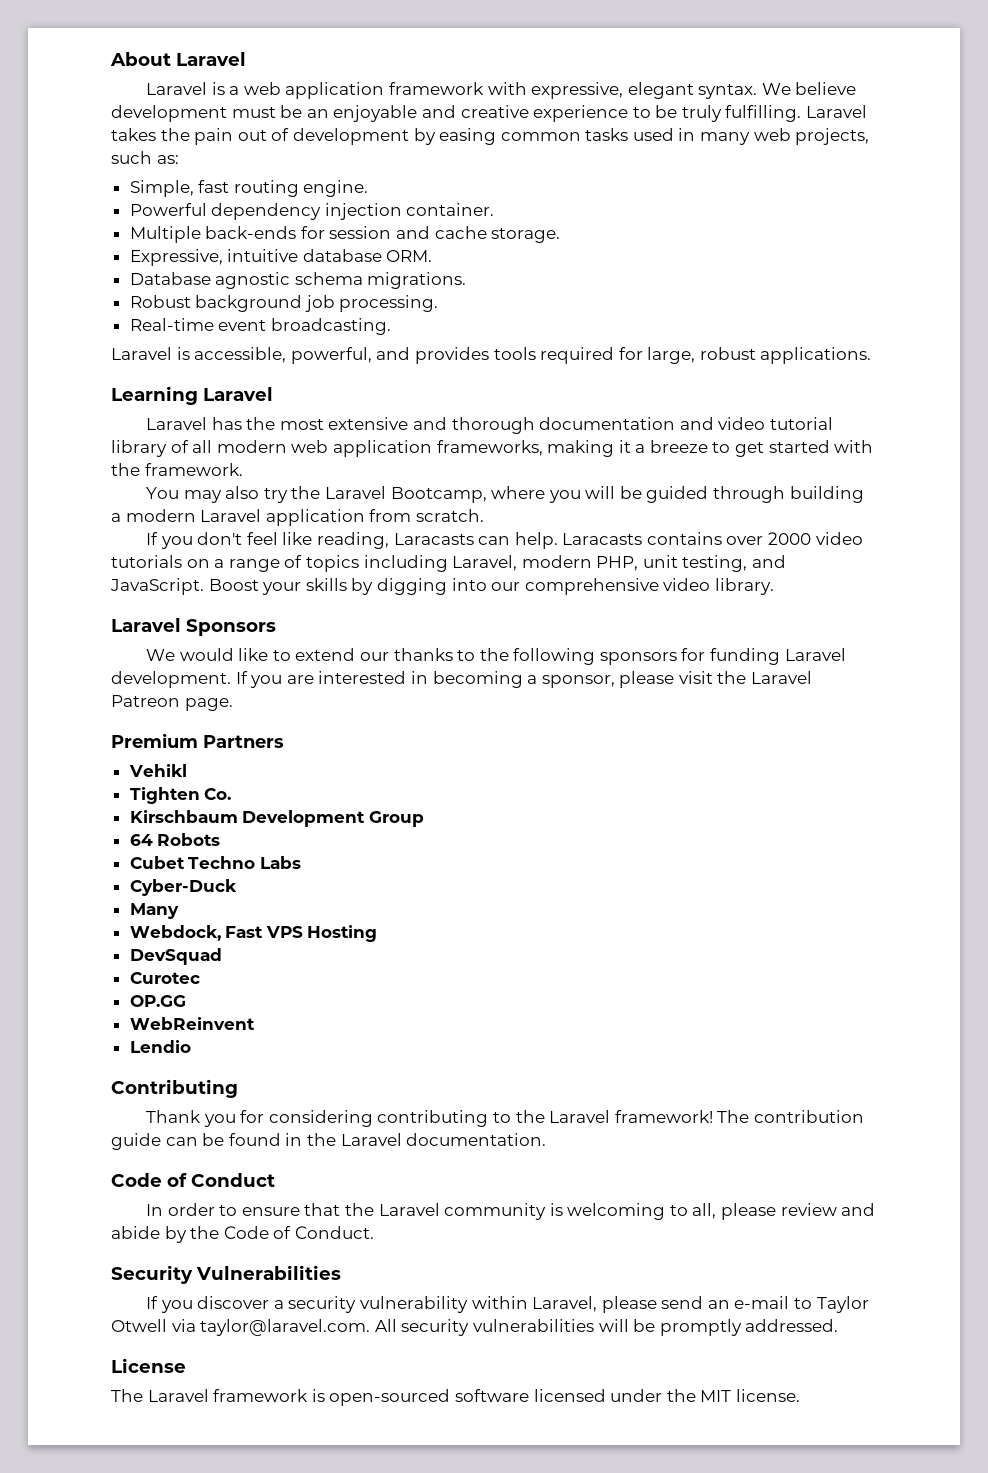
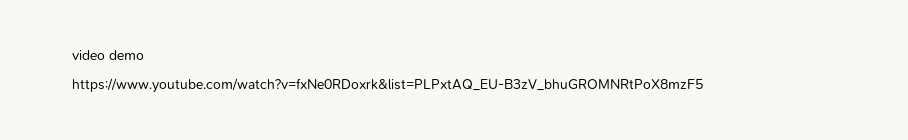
- About Laravel
- Laravel is a web application framework with expressive, elegant syntax. We believe development must be an enjoyable and creative experience to be truly fulfilling. Laravel takes the pain out of development by easing common tasks used in many web projects, such as:
- Simple, fast routing engine.
- Powerful dependency injection container.
- Multiple back-ends for session and cache storage.
- Expressive, intuitive database ORM.
- Database agnostic schema migrations.
- Robust background job processing.
- Real-time event broadcasting.
- Laravel is accessible, powerful, and provides tools required for large, robust applications.
- Learning Laravel
- Laravel has the most extensive and thorough documentation and video tutorial library of all modern web application frameworks, making it a breeze to get started with the framework.
- You may also try the Laravel Bootcamp, where you will be guided through building a modern Laravel application from scratch.
- If you don't feel like reading, Laracasts can help. Laracasts contains over 2000 video tutorials on a range of topics including Laravel, modern PHP, unit testing, and JavaScript. Boost your skills by digging into our comprehensive video library.
- Laravel Sponsors
- We would like to extend our thanks to the following sponsors for funding Laravel development. If you are interested in becoming a sponsor, please visit the Laravel Patreon page.
- Premium Partners
- Vehikl
- Tighten Co.
- Kirschbaum Development Group
- 64 Robots
- Cubet Techno Labs
- Cyber-Duck
- Many
- Webdock, Fast VPS Hosting
- DevSquad
- Curotec
- OP.GG
- WebReinvent
- Lendio
- Contributing
- Thank you for considering contributing to the Laravel framework! The contribution guide can be found in the Laravel documentation.
- Code of Conduct
- In order to ensure that the Laravel community is welcoming to all, please review and abide by the Code of Conduct.
- Security Vulnerabilities
- If you discover a security vulnerability within Laravel, please send an e-mail to Taylor Otwell via taylor@laravel.com. All security vulnerabilities will be promptly addressed.
- License
- The Laravel framework is open-sourced software licensed under the MIT license.
+ video demo
+ https://www.youtube.com/watch?v=fxNe0RDoxrk&list=PLPxtAQ_EU-B3zV_bhuGROMNRtPoX8mzF5

